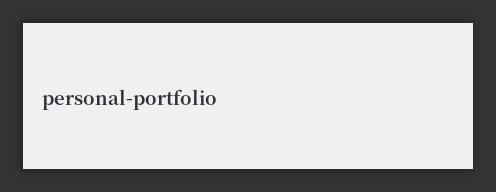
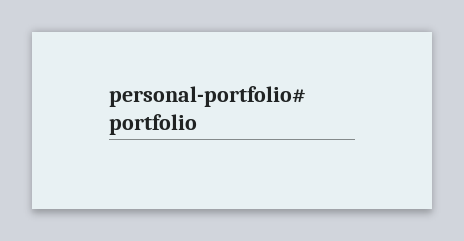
- personal-portfolio
+ personal-portfolio# portfolio

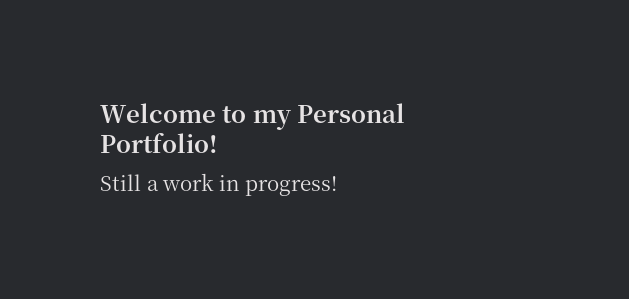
- personal-portfolio# portfolio
+ Welcome to my Personal Portfolio!
+ Still a work in progress!

